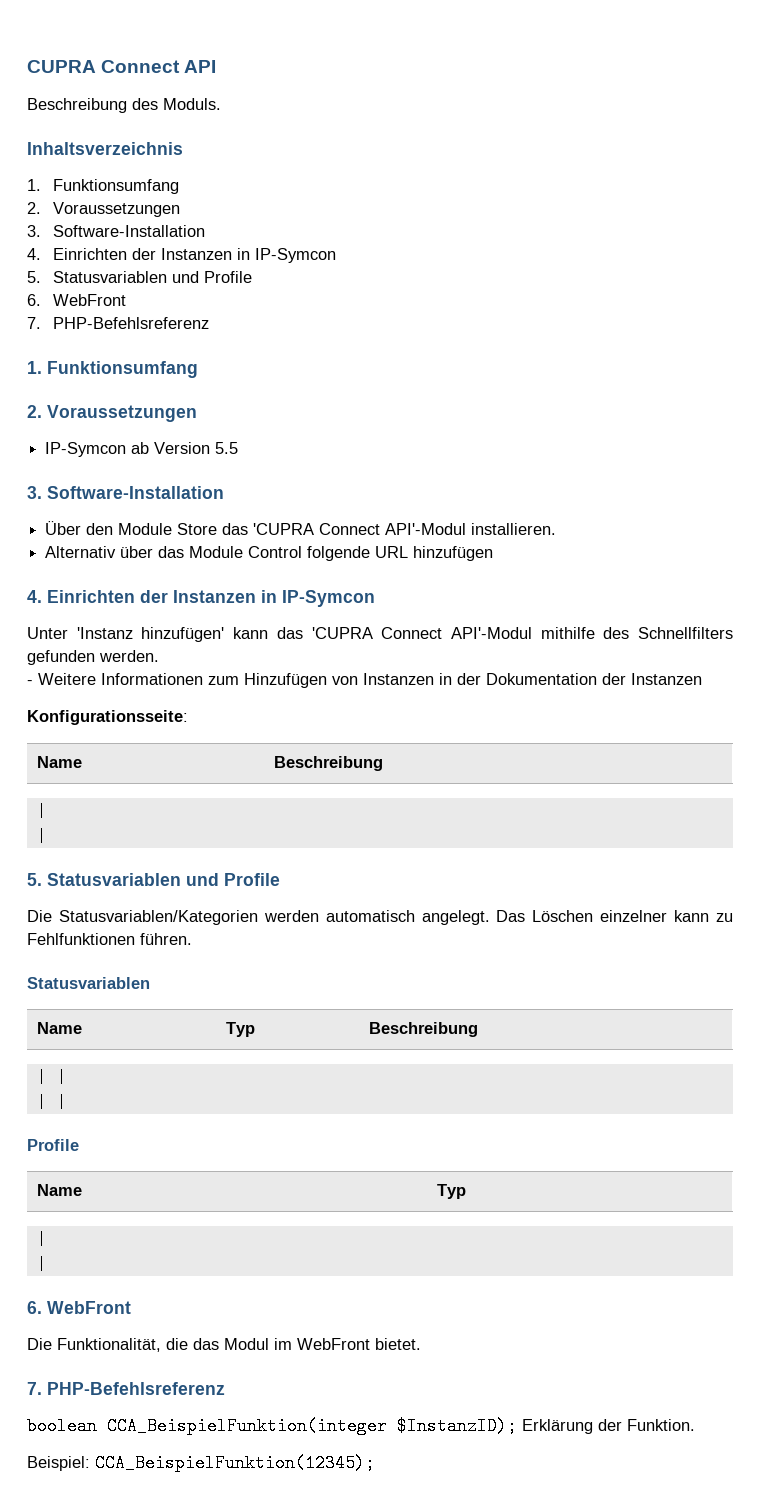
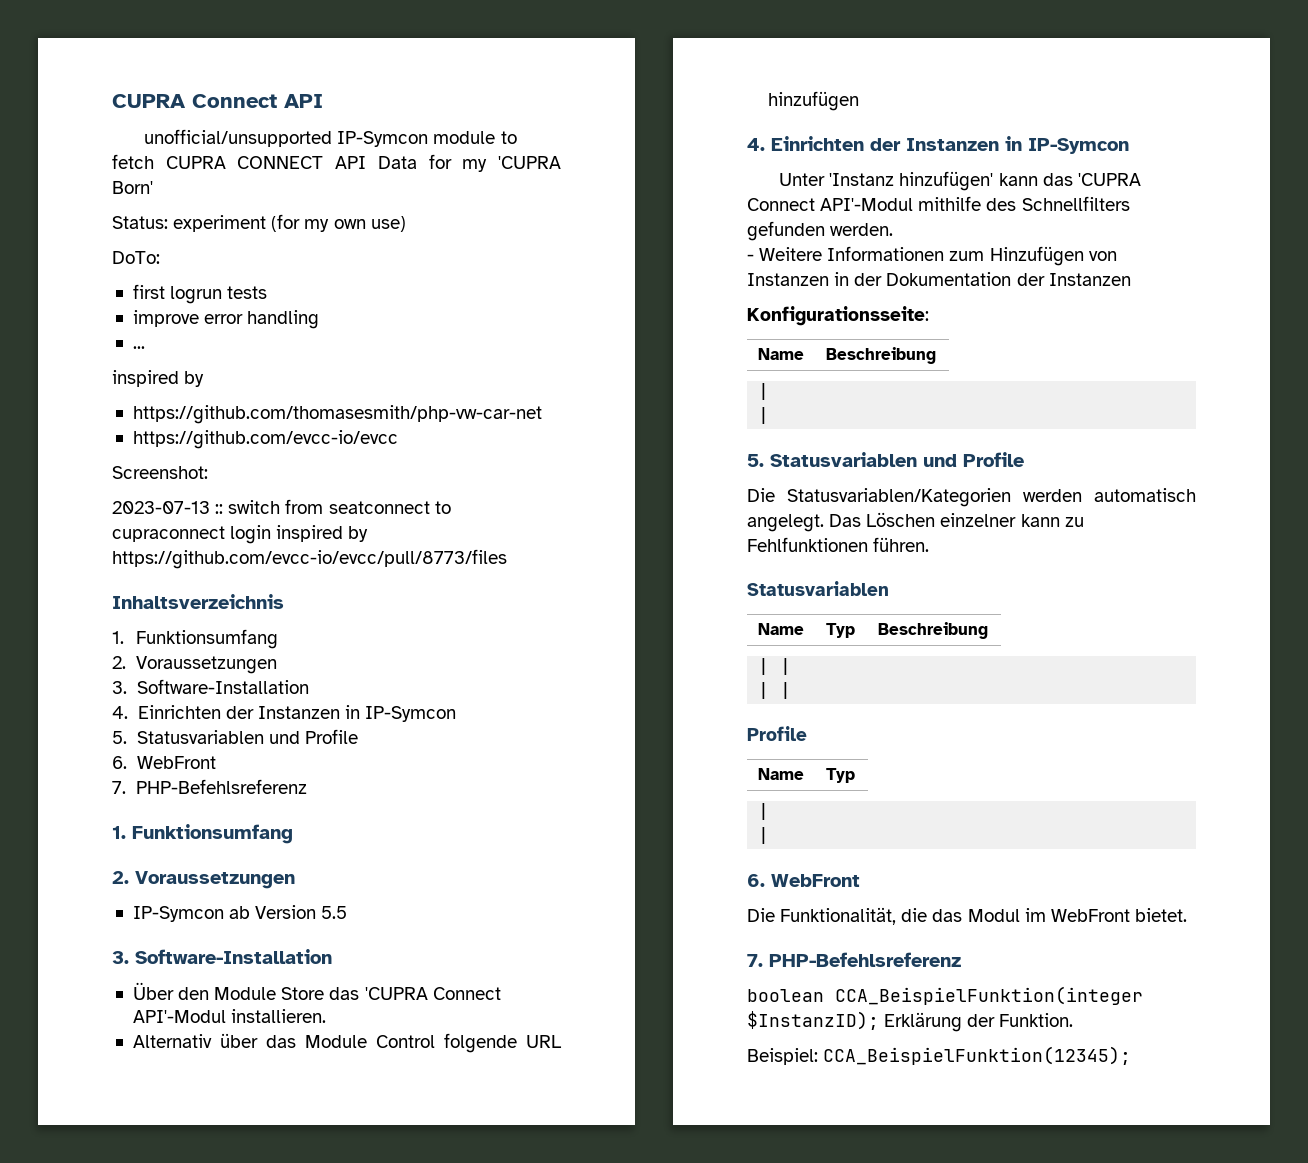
- Beschreibung des Moduls.
+ unofficial/unsupported IP-Symcon module to fetch CUPRA CONNECT API Data for my 'CUPRA Born'
+ Status: experiment (for my own use)
+ DoTo:
+ first logrun tests
+ improve error handling
+ ...
+ inspired by
+ https://github.com/thomasesmith/php-vw-car-net
+ https://github.com/evcc-io/evcc
+ Screenshot:
+ 2023-07-13 :: switch from seatconnect to cupraconnect login inspired by https://github.com/evcc-io/evcc/pull/8773/files

